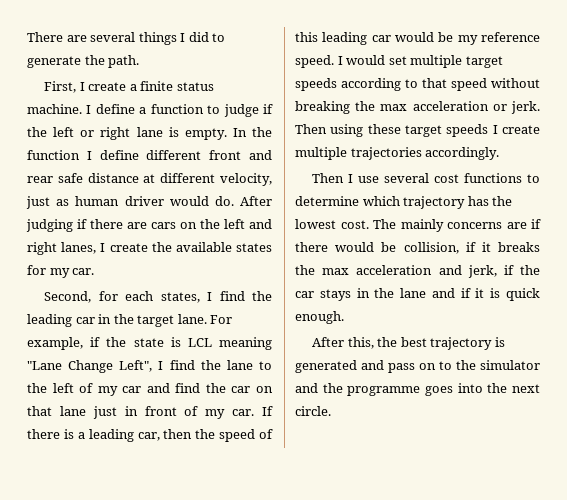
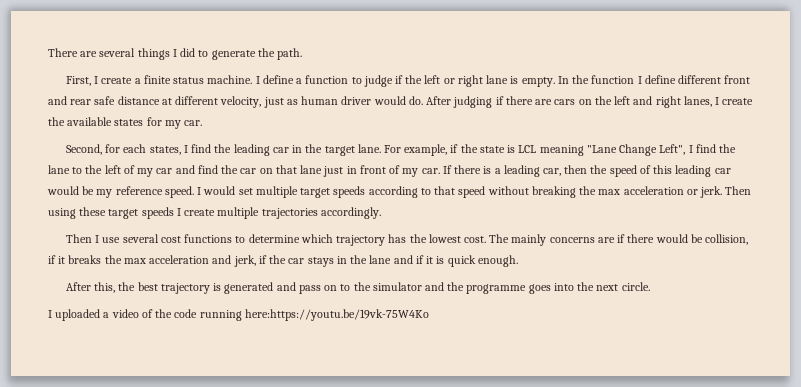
+ I uploaded a video of the code running here:https://youtu.be/19vk-75W4Ko

